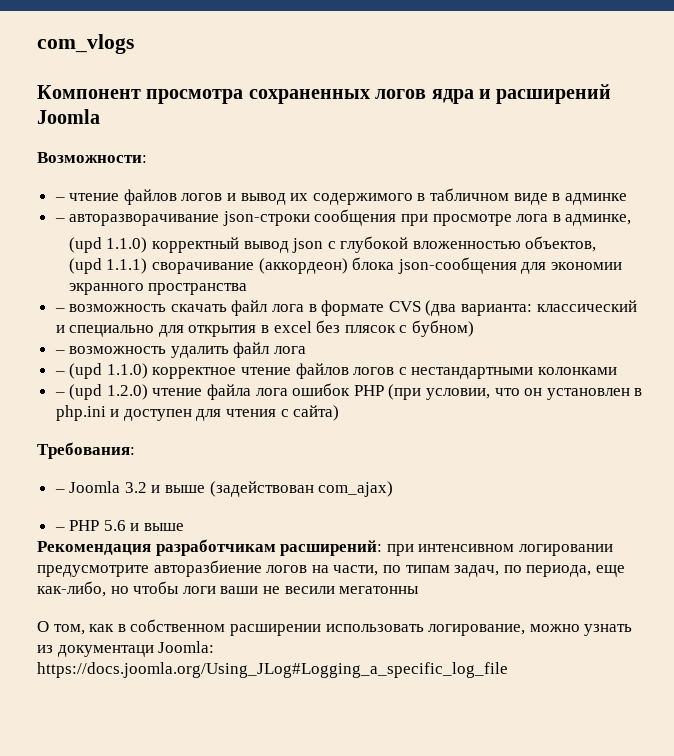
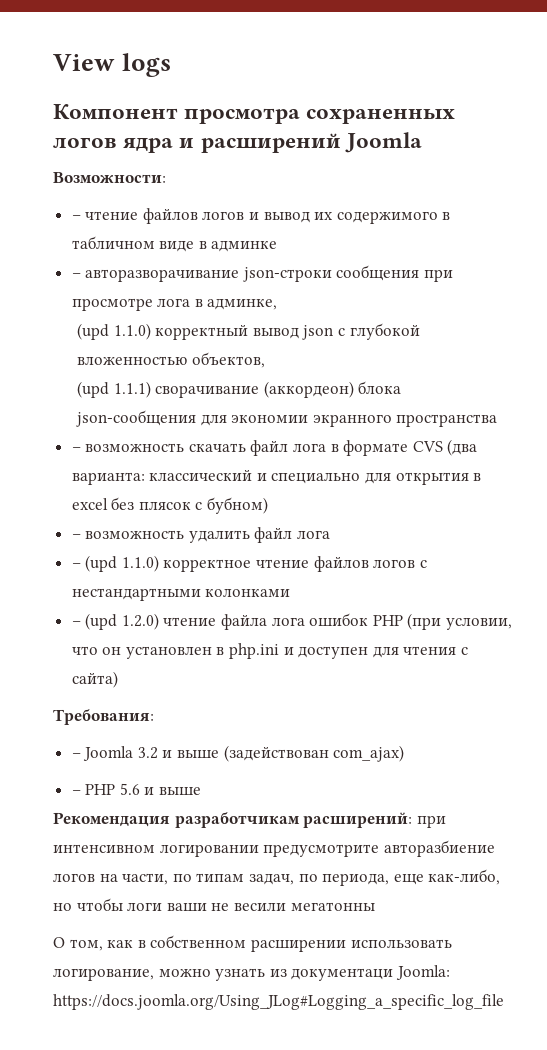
- com_vlogs
+ View logs

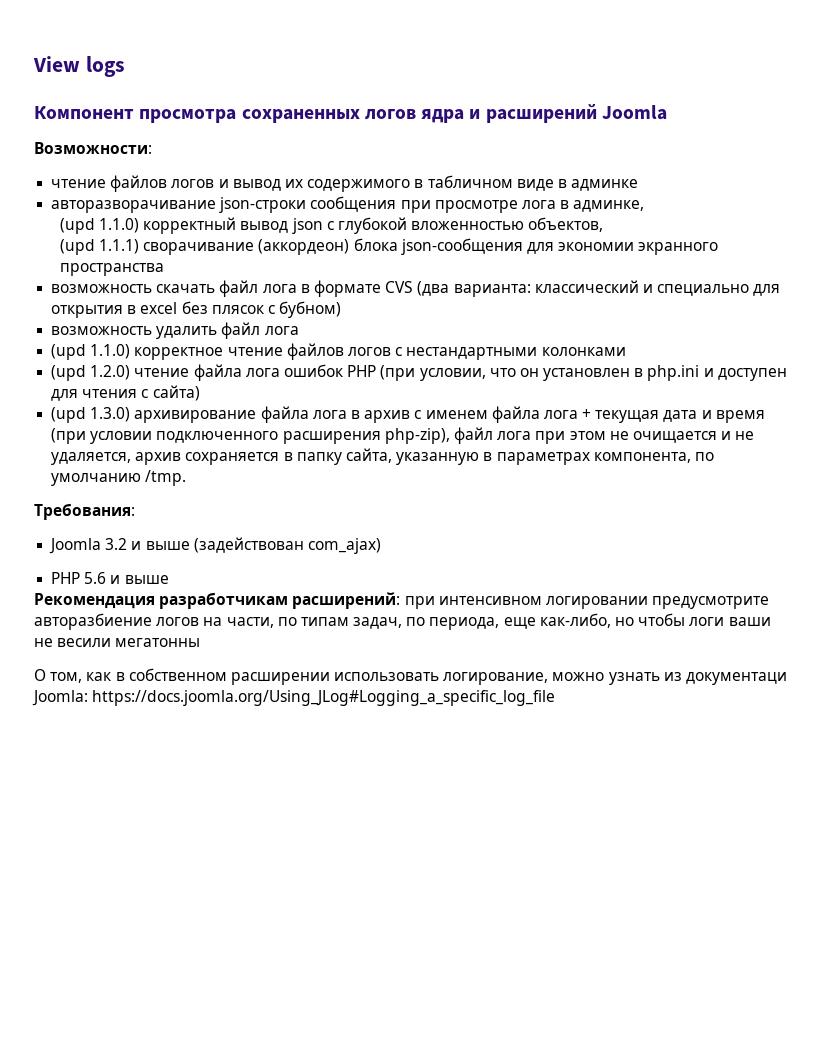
- – чтение файлов логов и вывод их содержимого в табличном виде в админке
+ чтение файлов логов и вывод их содержимого в табличном виде в админке
- – авторазворачивание json-строки сообщения при просмотре лога в админке,
+ авторазворачивание json-строки сообщения при просмотре лога в админке,
- – возможность скачать файл лога в формате CVS (два варианта: классический и специально для открытия в excel без плясок с бубном)
+ возможность скачать файл лога в формате CVS (два варианта: классический и специально для открытия в excel без плясок с бубном)
- – возможность удалить файл лога
+ возможность удалить файл лога
- – (upd 1.1.0) корректное чтение файлов логов с нестандартными колонками
+ (upd 1.1.0) корректное чтение файлов логов с нестандартными колонками
- – (upd 1.2.0) чтение файла лога ошибок PHP (при условии, что он установлен в php.ini и доступен для чтения с сайта)
+ (upd 1.2.0) чтение файла лога ошибок PHP (при условии, что он установлен в php.ini и доступен для чтения с сайта)
+ (upd 1.3.0) архивирование файла лога в архив с именем файла лога + текущая дата и время (при условии подключенного расширения php-zip), файл лога при этом не очищается и не удаляется, архив сохраняется в папку сайта, указанную в параметрах компонента, по умолчанию /tmp.
- – Joomla 3.2 и выше (задействован com_ajax)
+ Joomla 3.2 и выше (задействован com_ajax)
- – PHP 5.6 и выше
+ PHP 5.6 и выше

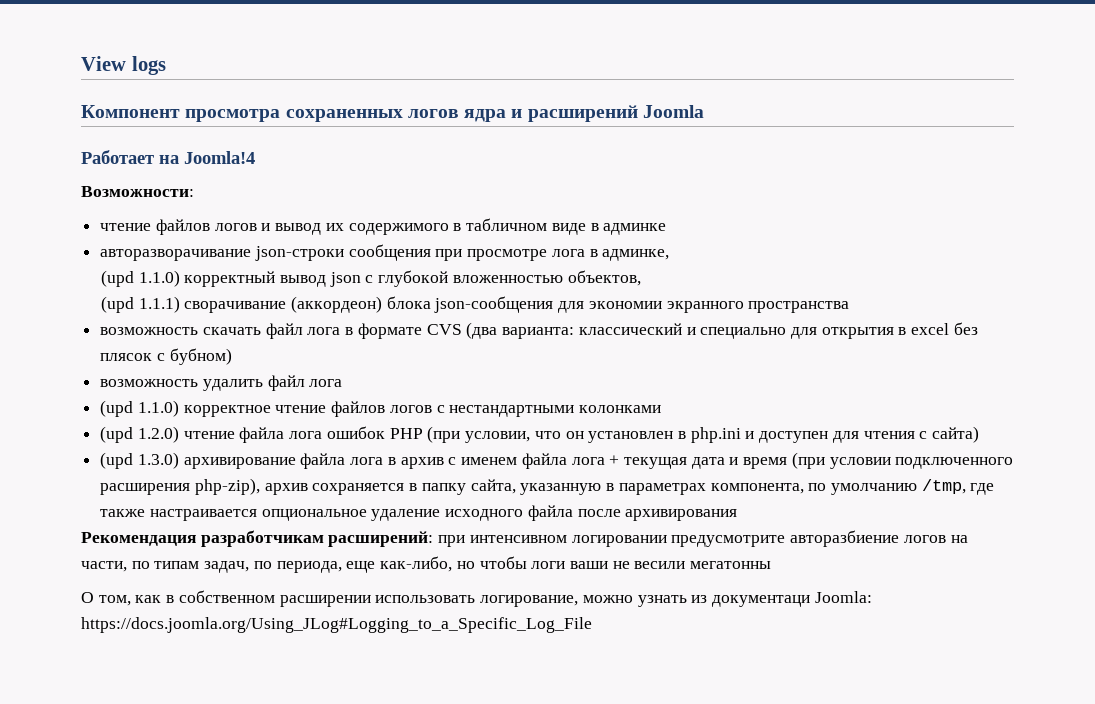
+ Работает на Joomla!4
- (upd 1.3.0) архивирование файла лога в архив с именем файла лога + текущая дата и время (при условии подключенного расширения php-zip), файл лога при этом не очищается и не удаляется, архив сохраняется в папку сайта, указанную в параметрах компонента, по умолчанию /tmp.
- Требования:
- Joomla 3.2 и выше (задействован com_ajax)
- PHP 5.6 и выше
+ (upd 1.3.0) архивирование файла лога в архив с именем файла лога + текущая дата и время (при условии подключенного расширения php-zip), архив сохраняется в папку сайта, указанную в параметрах компонента, по умолчанию /tmp, где также настраивается опциональное удаление исходного файла после архивирования
- О том, как в собственном расширении использовать логирование, можно узнать из документаци Joomla: https://docs.joomla.org/Using_JLog#Logging_a_specific_log_file
+ О том, как в собственном расширении использовать логирование, можно узнать из документаци Joomla: https://docs.joomla.org/Using_JLog#Logging_to_a_Specific_Log_File

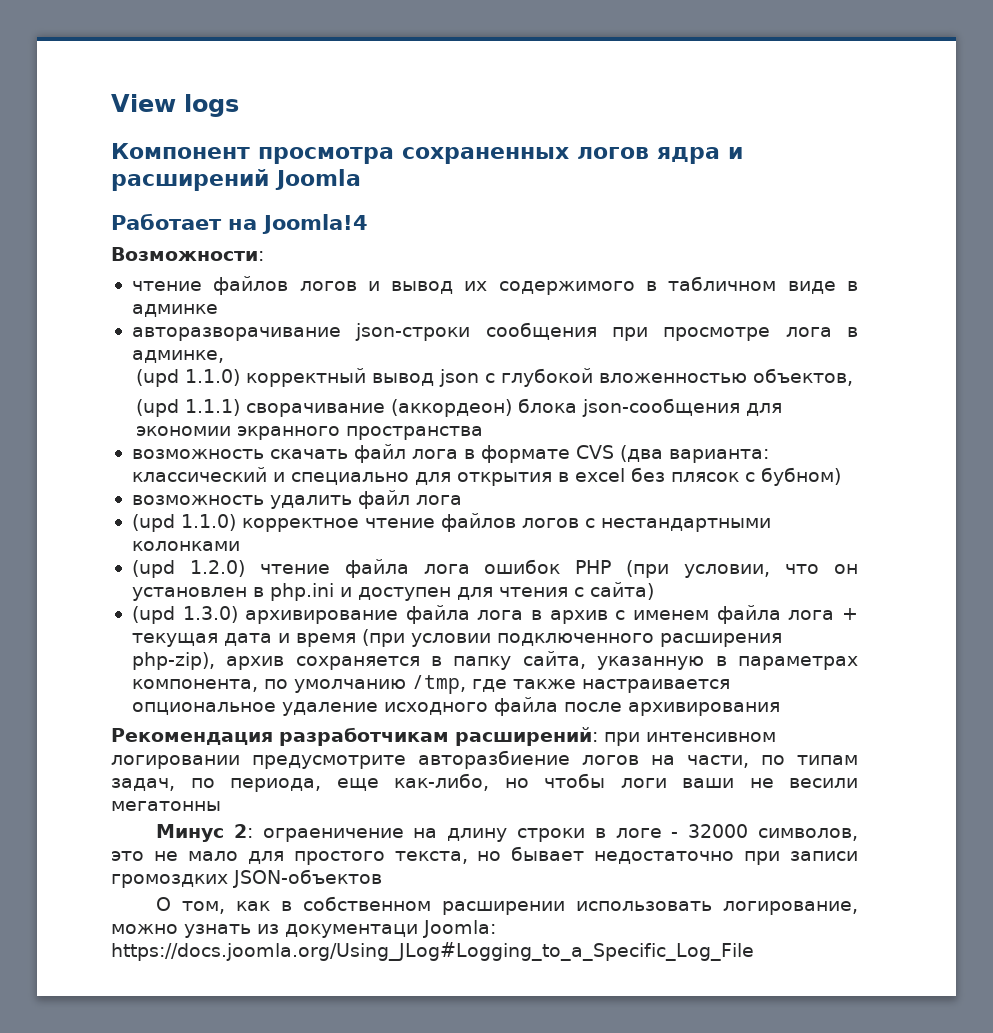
+ Минус 2: ограеничение на длину строки в логе - 32000 символов, это не мало для простого текста, но бывает недостаточно при записи громоздких JSON-объектов

